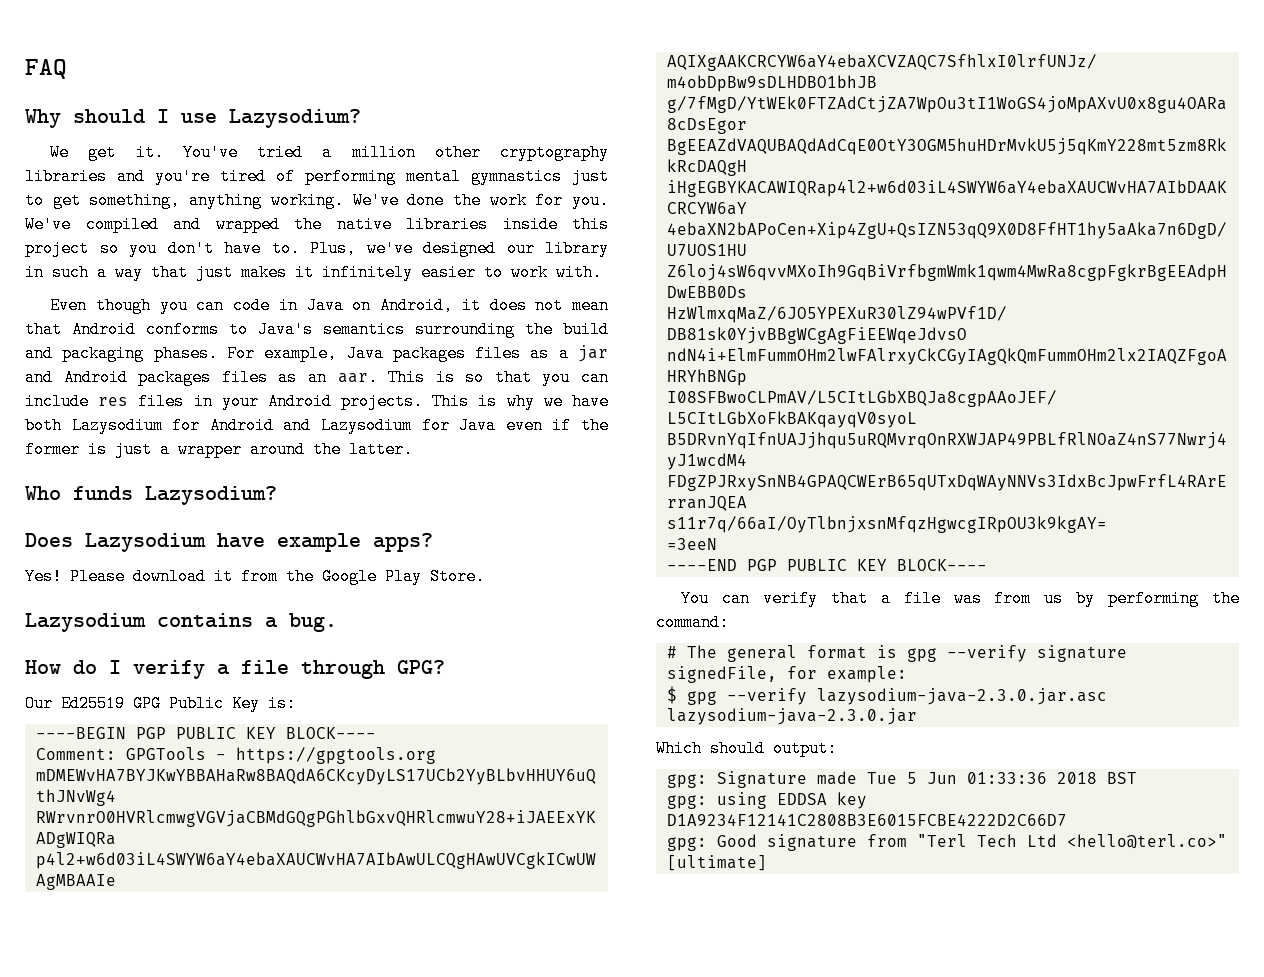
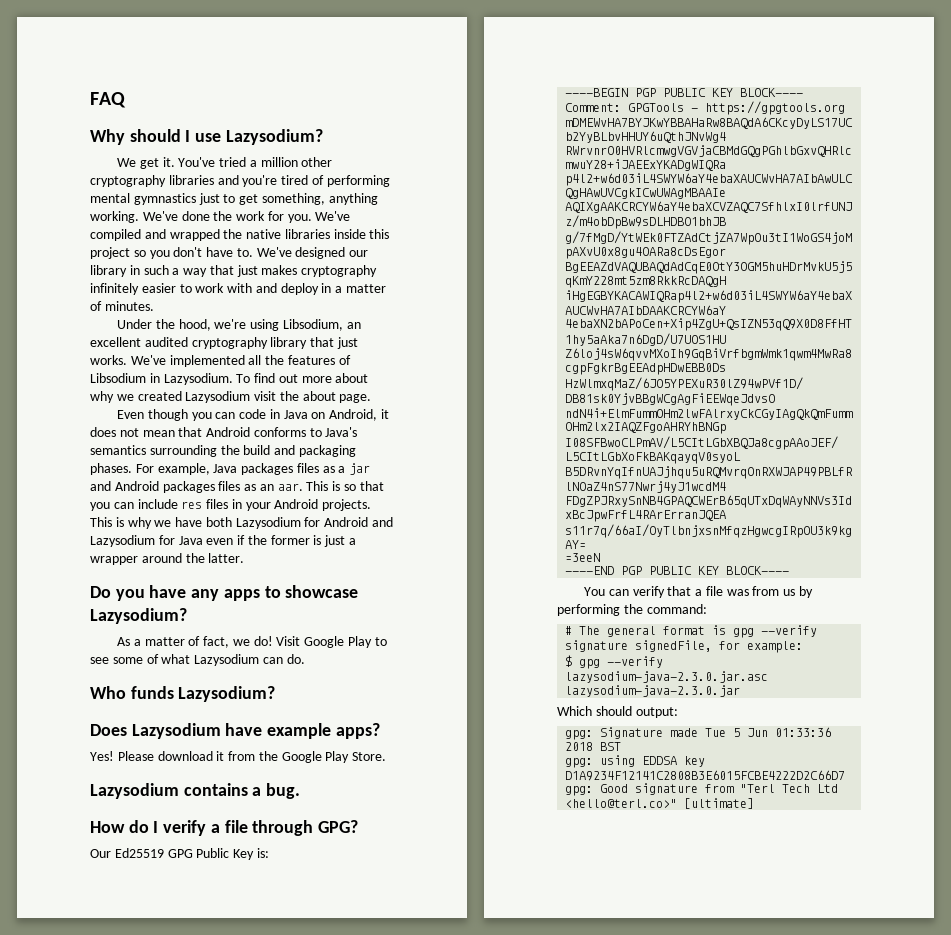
- Plus, we've designed our library in such a way that just makes it infinitely easier to work with.
+ We've designed our library in such a way that just makes cryptography infinitely easier to work with and deploy in a matter of minutes.
+ Under the hood, we're using Libsodium, an excellent audited cryptography library that just works. We've implemented all the features of Libsodium in Lazysodium. To find out more about why we created Lazysodium visit the about page.
+ Do you have any apps to showcase Lazysodium?
+ As a matter of fact, we do! Visit Google Play to see some of what Lazysodium can do.

